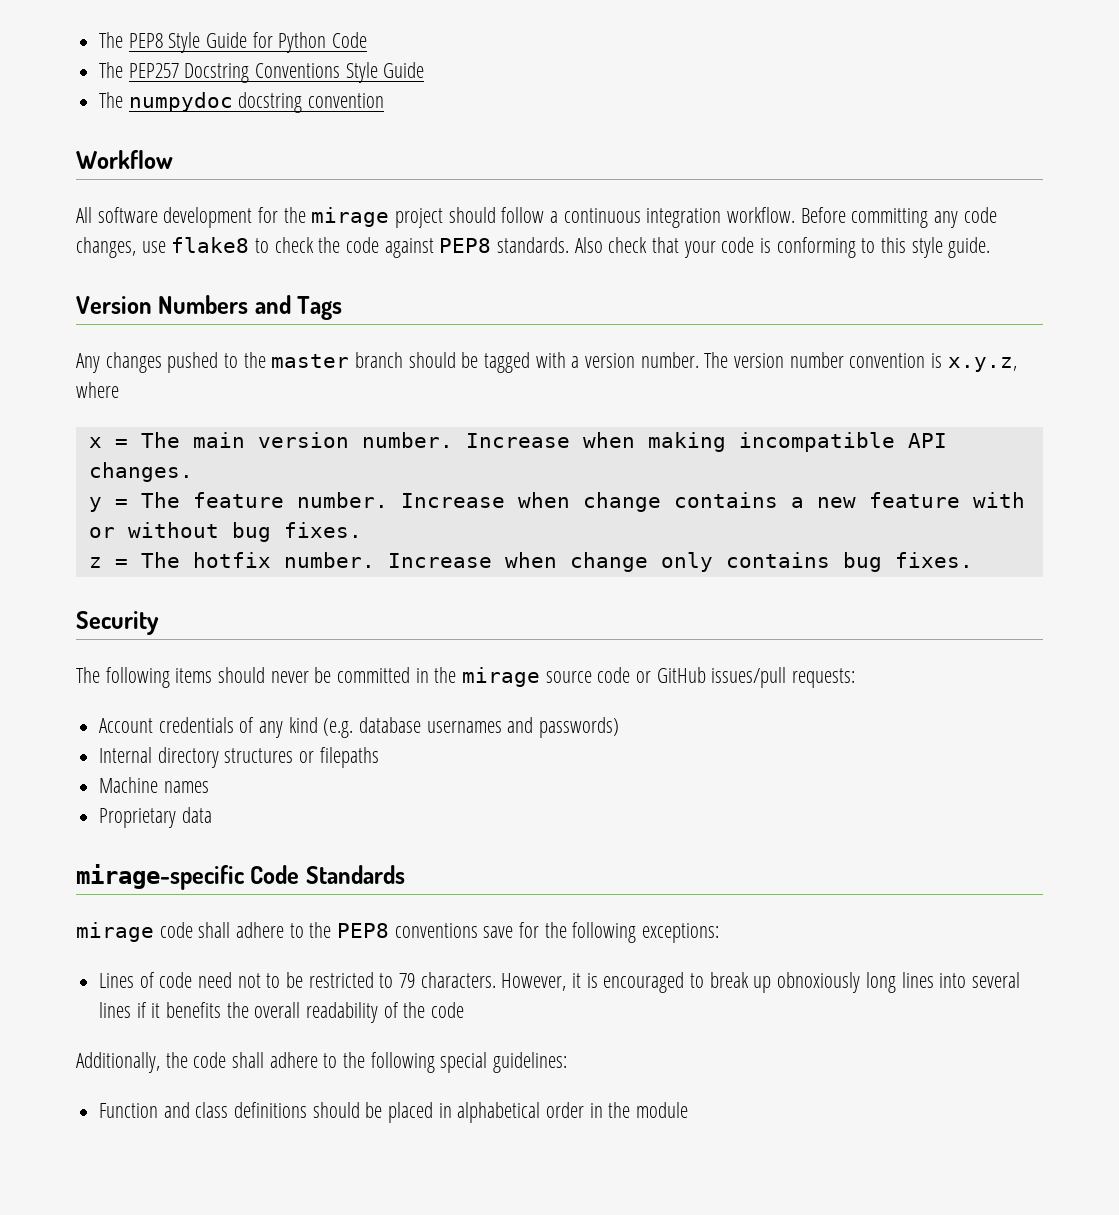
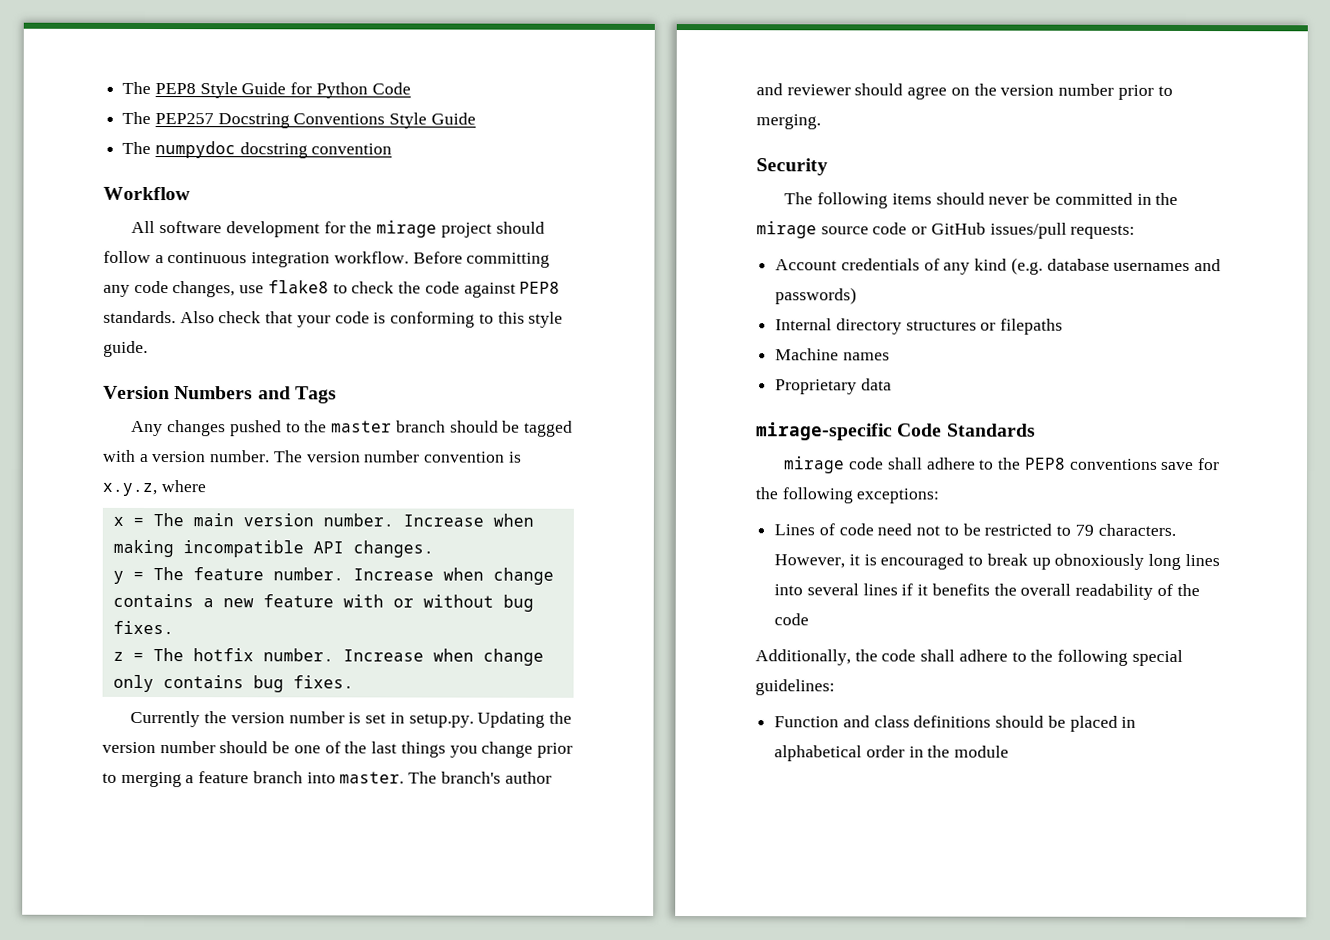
+ Currently the version number is set in setup.py. Updating the version number should be one of the last things you change prior to merging a feature branch into master. The branch's author and reviewer should agree on the version number prior to merging.

